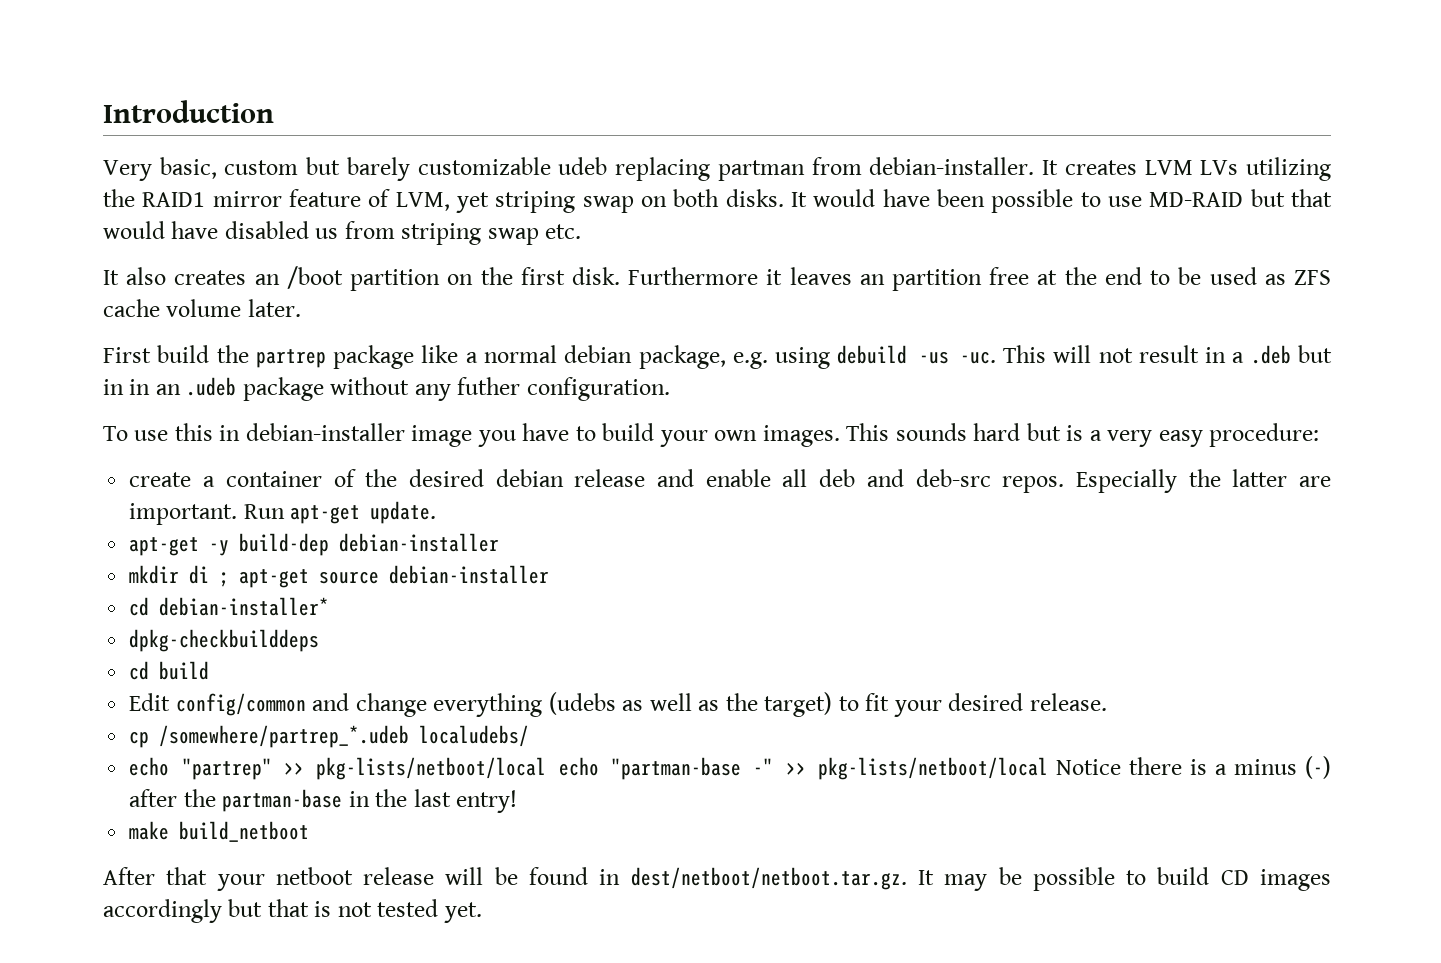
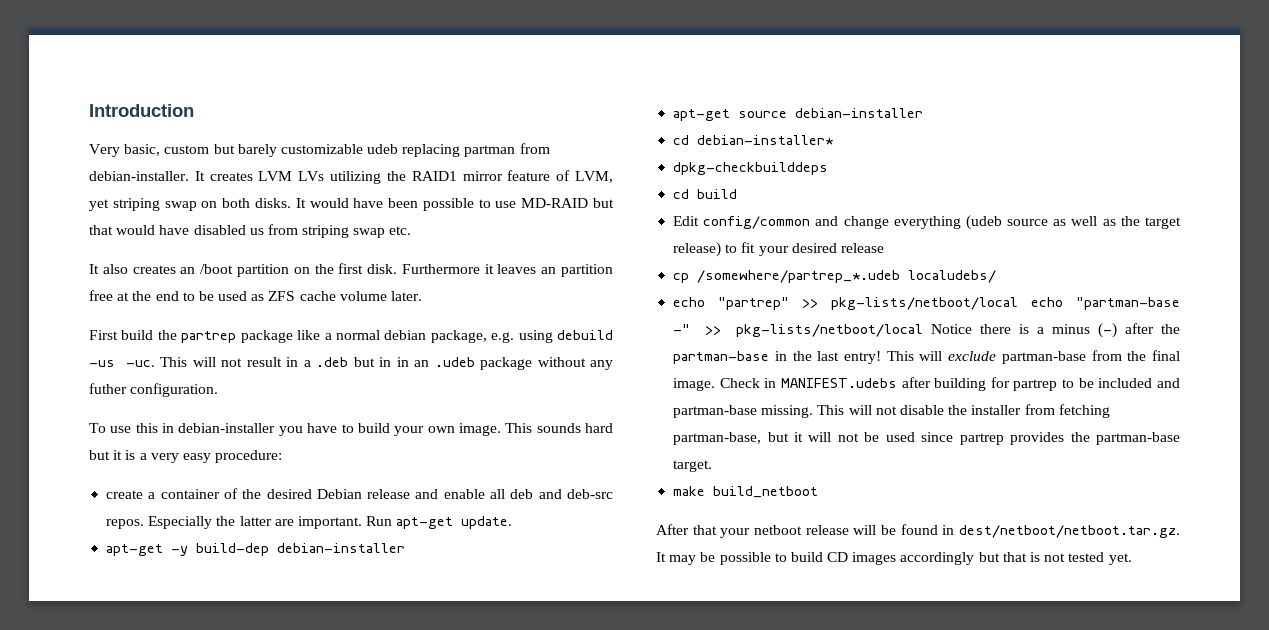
- To use this in debian-installer image you have to build your own images.
+ To use this in debian-installer you have to build your own image.
- This sounds hard but is a very easy procedure:
+ This sounds hard but it is a very easy procedure:
- create a container of the desired debian release and enable all deb and deb-src repos.
+ create a container of the desired Debian release and enable all deb and deb-src repos.
- mkdir di ; apt-get source debian-installer
+ apt-get source debian-installer
- Edit config/common and change everything (udebs as well as the target) to fit your desired release.
+ Edit config/common and change everything (udeb source as well as the target release) to fit your desired release
+ This will exclude partman-base from the final image. Check in MANIFEST.udebs after building for partrep to be included and partman-base missing. This will not disable the installer from fetching partman-base, but it will not be used since partrep provides the partman-base target.

